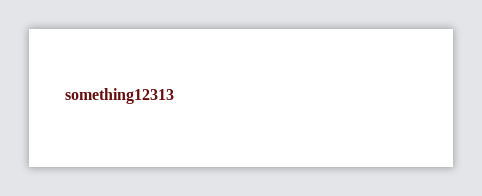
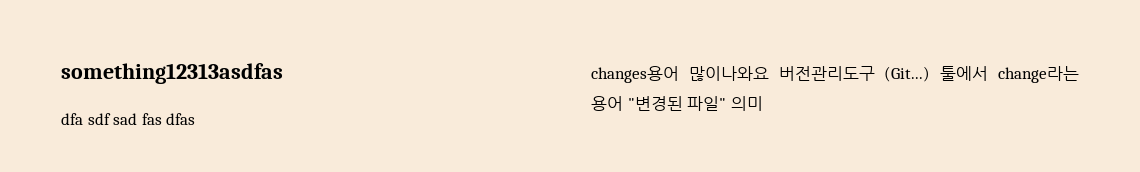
- something12313
+ something12313asdfas
+ dfa sdf sad fas dfas
+ changes용어 많이나와요 버전관리도구 (Git...) 툴에서 change라는 용어 "변경된 파일" 의미

